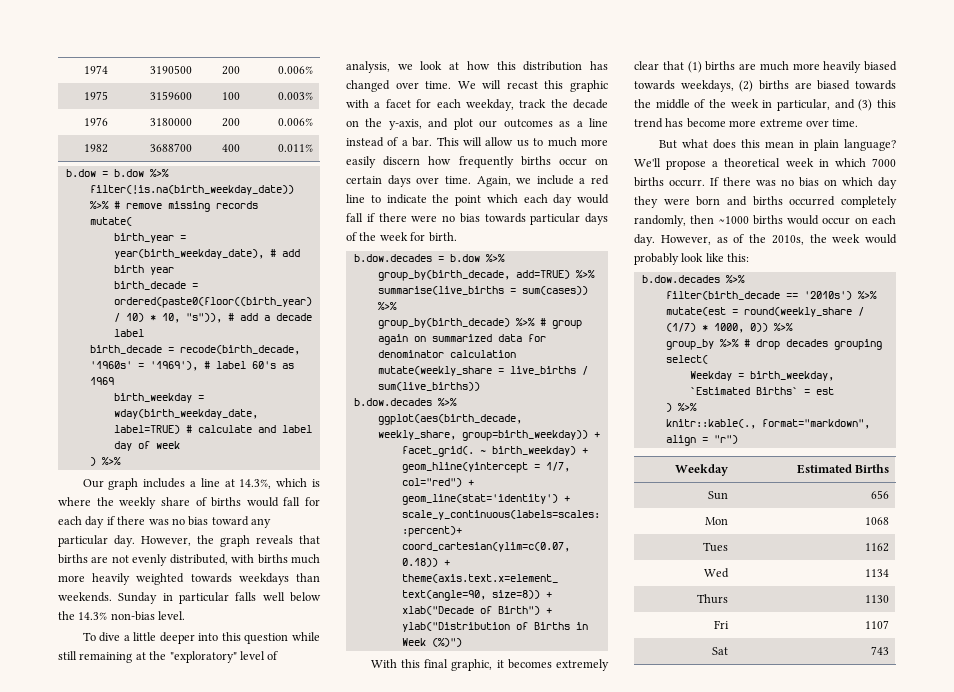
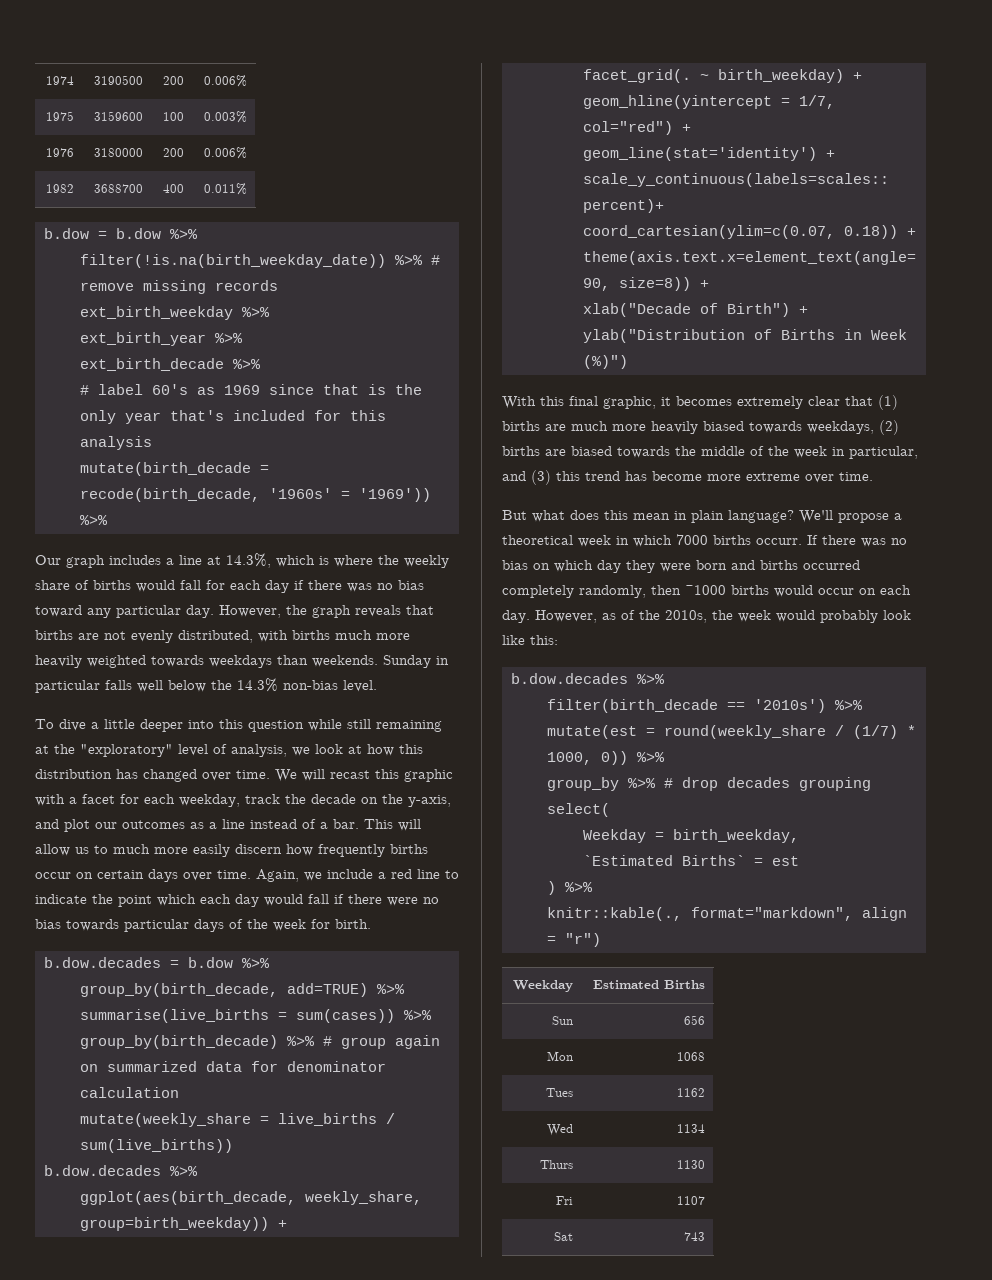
- mutate(
- birth_year = year(birth_weekday_date), # add birth year
- birth_decade = ordered(paste0(floor((birth_year) / 10) * 10, "s")), # add a decade label
- birth_decade = recode(birth_decade, '1960s' = '1969'), # label 60's as 1969
- birth_weekday = wday(birth_weekday_date, label=TRUE) # calculate and label day of week
- ) %>%
+ ext_birth_weekday %>%
+ ext_birth_year %>%
+ ext_birth_decade %>%
+ # label 60's as 1969 since that is the only year that's included for this analysis
+ mutate(birth_decade = recode(birth_decade, '1960s' = '1969')) %>%

